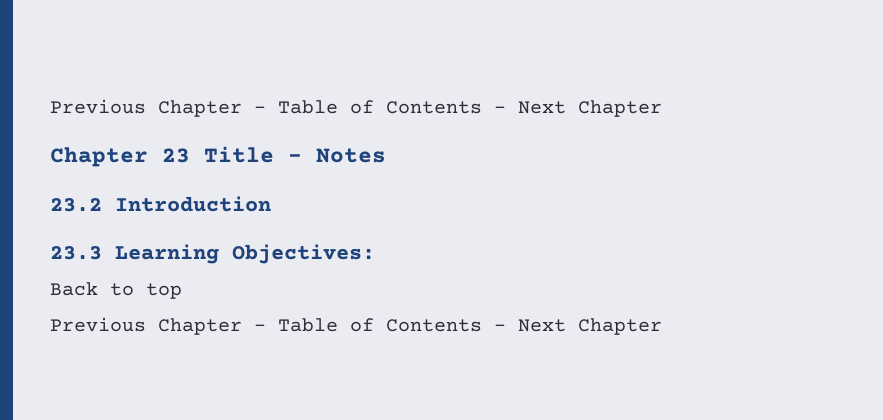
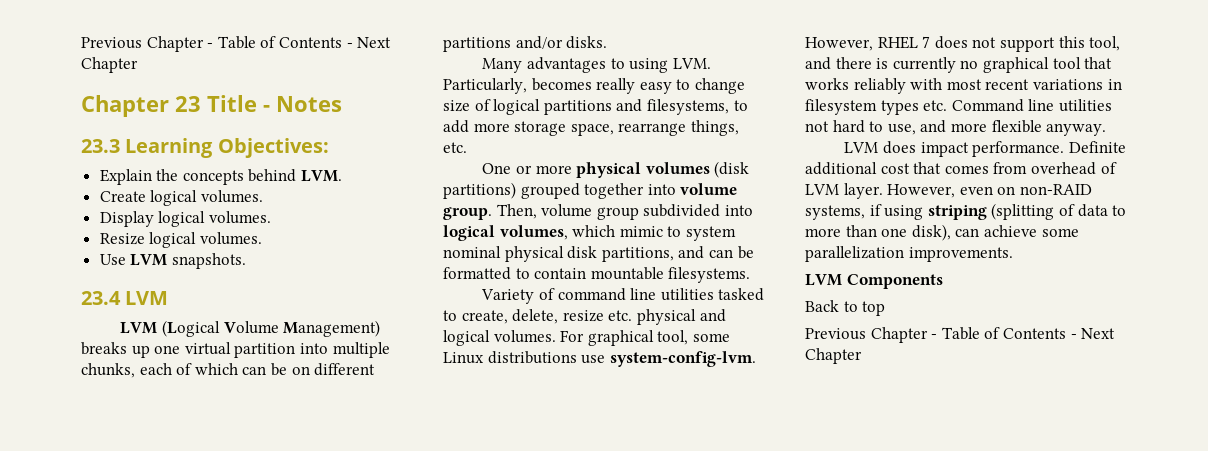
- 23.2 Introduction
+ Explain the concepts behind LVM.
+ Create logical volumes.
+ Display logical volumes.
+ Resize logical volumes.
+ Use LVM snapshots.
+ 23.4 LVM
+ LVM (Logical Volume Management) breaks up one virtual partition into multiple chunks, each of which can be on different partitions and/or disks.
+ Many advantages to using LVM. Particularly, becomes really easy to change size of logical partitions and filesystems, to add more storage space, rearrange things, etc.
+ One or more physical volumes (disk partitions) grouped together into volume group. Then, volume group subdivided into logical volumes, which mimic to system nominal physical disk partitions, and can be formatted to contain mountable filesystems.
+ Variety of command line utilities tasked to create, delete, resize etc. physical and logical volumes. For graphical tool, some Linux distributions use system-config-lvm. However, RHEL 7 does not support this tool, and there is currently no graphical tool that works reliably with most recent variations in filesystem types etc. Command line utilities not hard to use, and more flexible anyway.
+ LVM does impact performance. Definite additional cost that comes from overhead of LVM layer. However, even on non-RAID systems, if using striping (splitting of data to more than one disk), can achieve some parallelization improvements.
+ LVM Components

